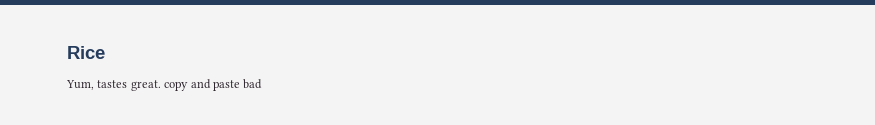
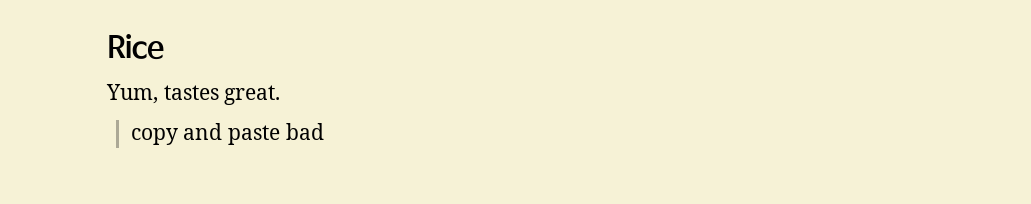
- Yum, tastes great. copy and paste bad
+ Yum, tastes great.
+ copy and paste bad

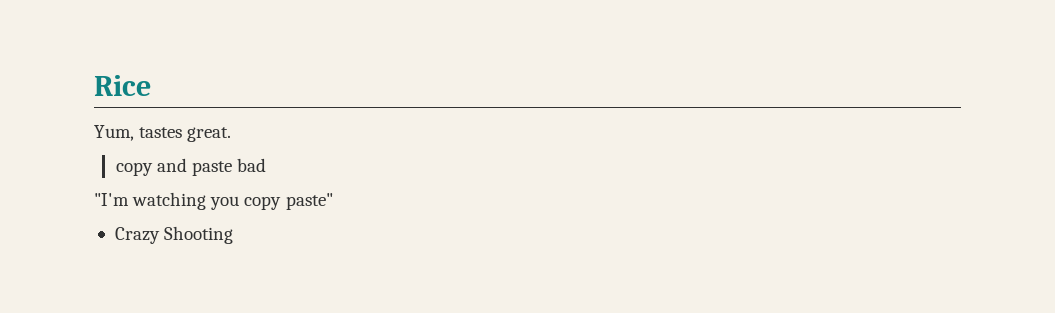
+ "I'm watching you copy paste"
+ Crazy Shooting

